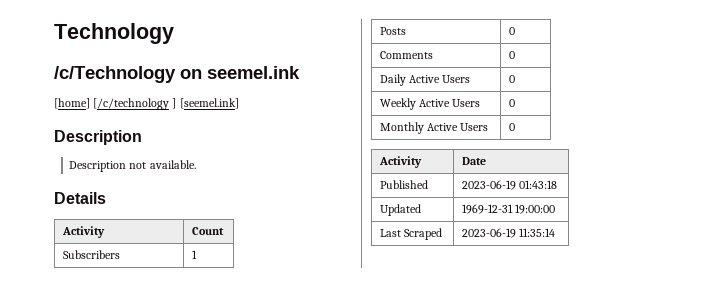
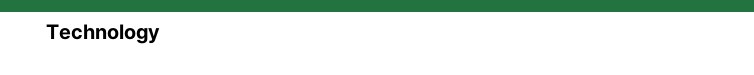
- /c/Technology on seemel.ink
- [home] [/c/technology ] [seemel.ink]
- Description
- Description not available.
- Details
- Activity | Count
- Subscribers | 1
- Posts | 0
- Comments | 0
- Daily Active Users | 0
- Weekly Active Users | 0
- Monthly Active Users | 0
- Activity | Date
- Published | 2023-06-19 01:43:18
- Updated | 1969-12-31 19:00:00
- Last Scraped | 2023-06-19 11:35:14

